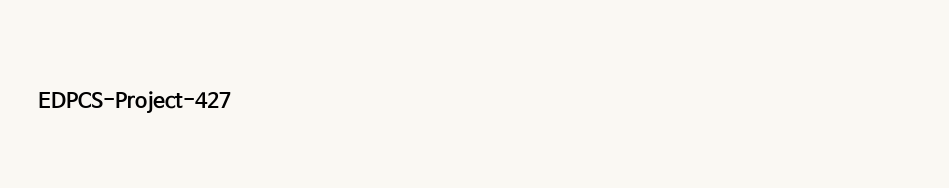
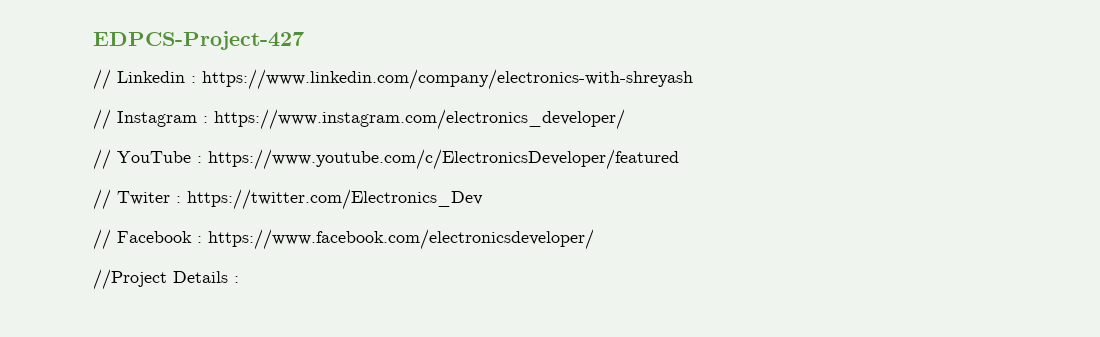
+ // Linkedin : https://www.linkedin.com/company/electronics-with-shreyash
+ // Instagram : https://www.instagram.com/electronics_developer/
+ // YouTube : https://www.youtube.com/c/ElectronicsDeveloper/featured
+ // Twiter : https://twitter.com/Electronics_Dev
+ // Facebook : https://www.facebook.com/electronicsdeveloper/
+ //Project Details :

